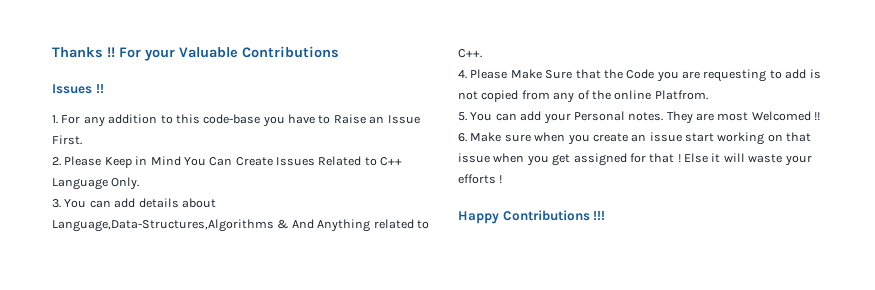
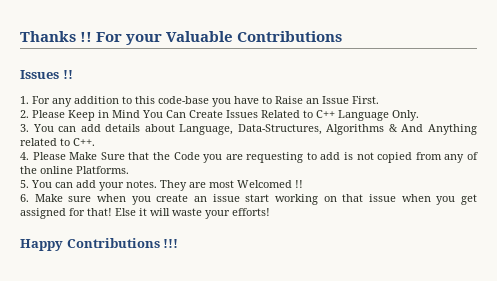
- 3. You can add details about Language,Data-Structures,Algorithms & And Anything related to C++.
+ 3. You can add details about Language, Data-Structures, Algorithms & And Anything related to C++.
- 4. Please Make Sure that the Code you are requesting to add is not copied from any of the online Platfrom.
+ 4. Please Make Sure that the Code you are requesting to add is not copied from any of the online Platforms.
- 5. You can add your Personal notes.
+ 5. You can add your notes.
- 6. Make sure when you create an issue start working on that issue when you get assigned for that !
+ 6. Make sure when you create an issue start working on that issue when you get assigned for that!
- Else it will waste your efforts !
+ Else it will waste your efforts!

